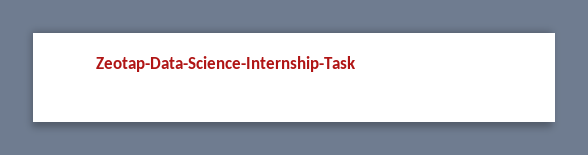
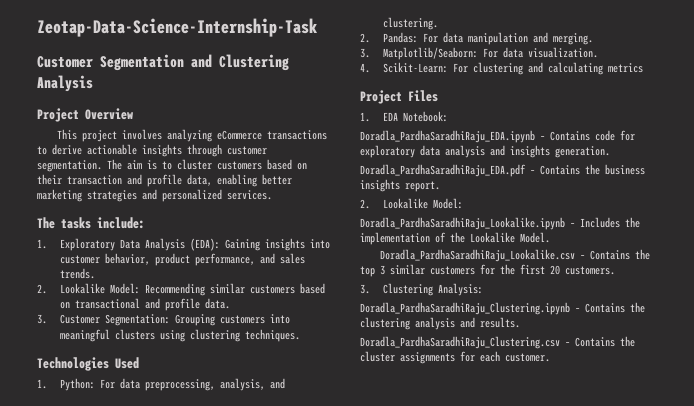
+ Customer Segmentation and Clustering Analysis
+ Project Overview
+ This project involves analyzing eCommerce transactions to derive actionable insights through customer segmentation. The aim is to cluster customers based on their transaction and profile data, enabling better marketing strategies and personalized services.
+ The tasks include:
+ 1. Exploratory Data Analysis (EDA): Gaining insights into customer behavior, product performance, and sales trends.
+ 2. Lookalike Model: Recommending similar customers based on transactional and profile data.
+ 3. Customer Segmentation: Grouping customers into meaningful clusters using clustering techniques.
+ Technologies Used
+ 1. Python: For data preprocessing, analysis, and clustering.
+ 2. Pandas: For data manipulation and merging.
+ 3. Matplotlib/Seaborn: For data visualization.
+ 4. Scikit-Learn: For clustering and calculating metrics
+ Project Files
+ 1. EDA Notebook:
+ Doradla_PardhaSaradhiRaju_EDA.ipynb – Contains code for exploratory data analysis and insights generation.
+ Doradla_PardhaSaradhiRaju_EDA.pdf – Contains the business insights report.
+ 2. Lookalike Model:
+ Doradla_PardhaSaradhiRaju_Lookalike.ipynb – Includes the implementation of the Lookalike Model.
+ Doradla_PardhaSaradhiRaju_Lookalike.csv – Contains the top 3 similar customers for the first 20 customers.
+ 3. Clustering Analysis:
+ Doradla_PardhaSaradhiRaju_Clustering.ipynb – Contains the clustering analysis and results.
+ Doradla_PardhaSaradhiRaju_Clustering.csv – Contains the cluster assignments for each customer.

